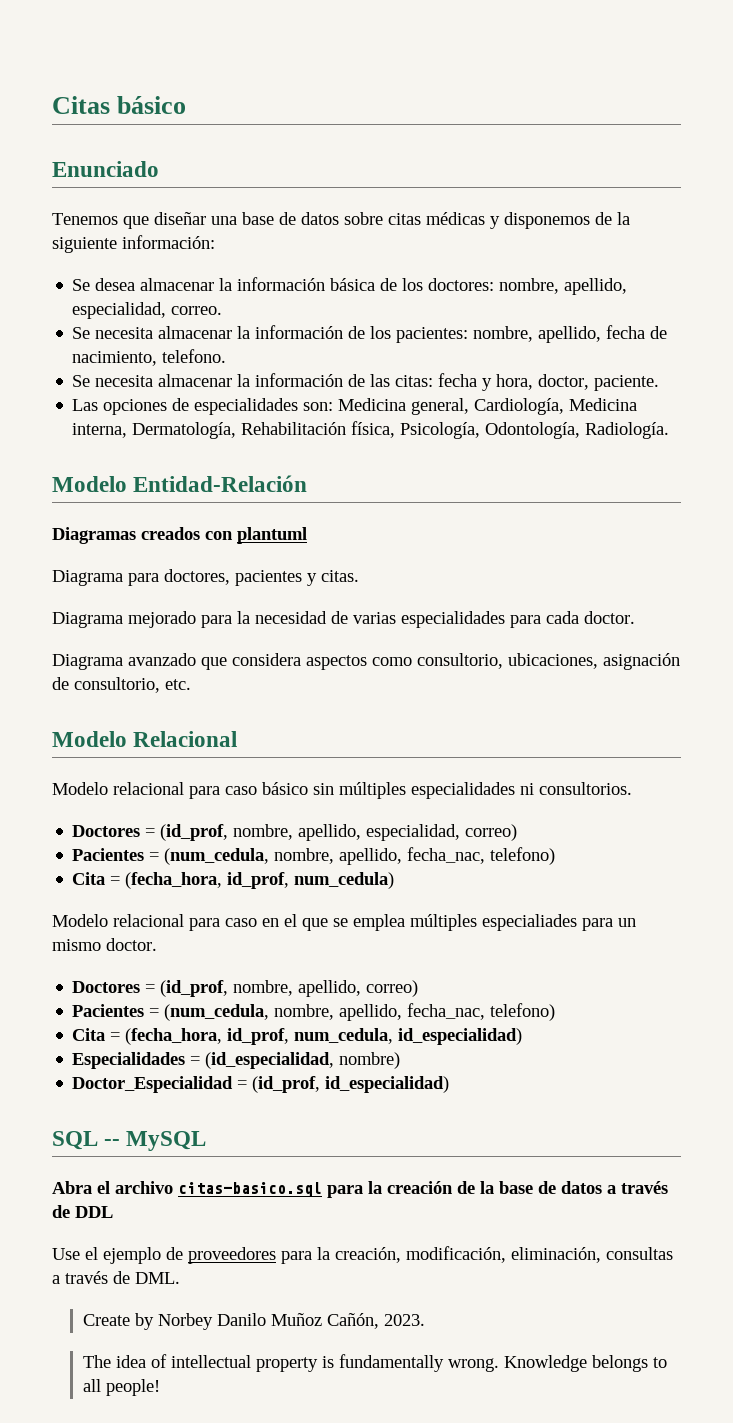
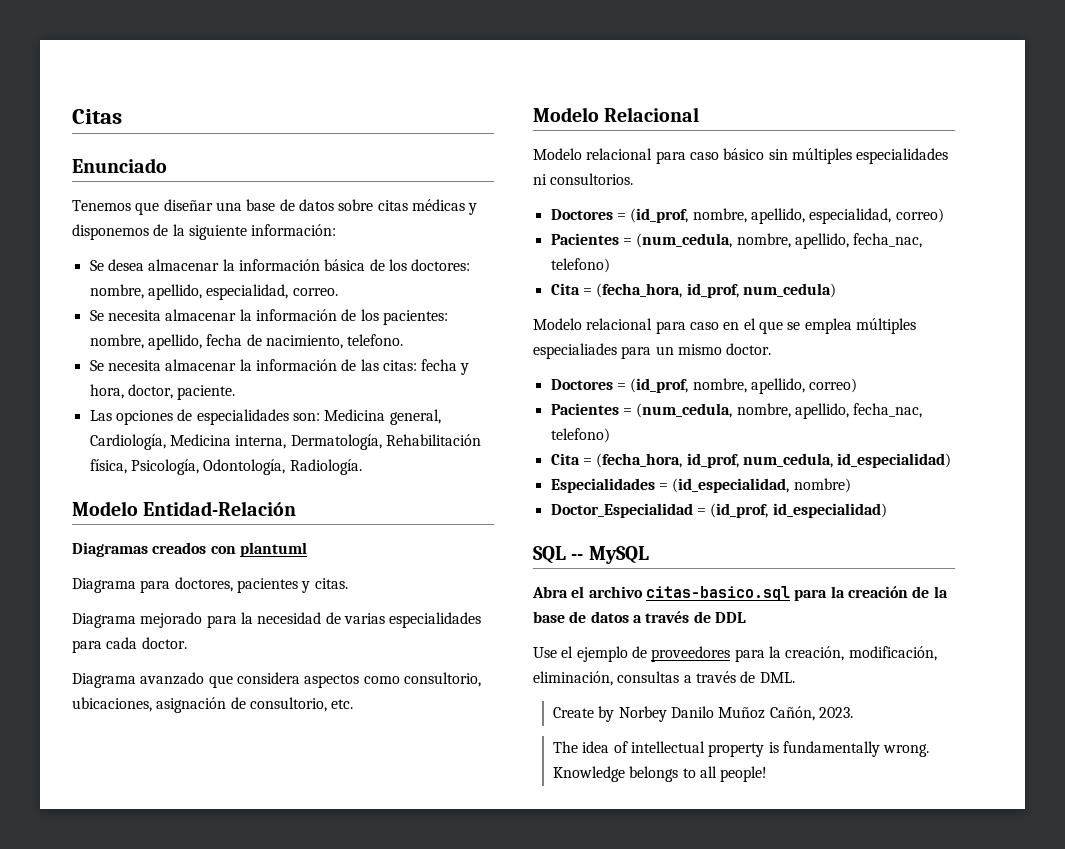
- Citas básico
+ Citas

